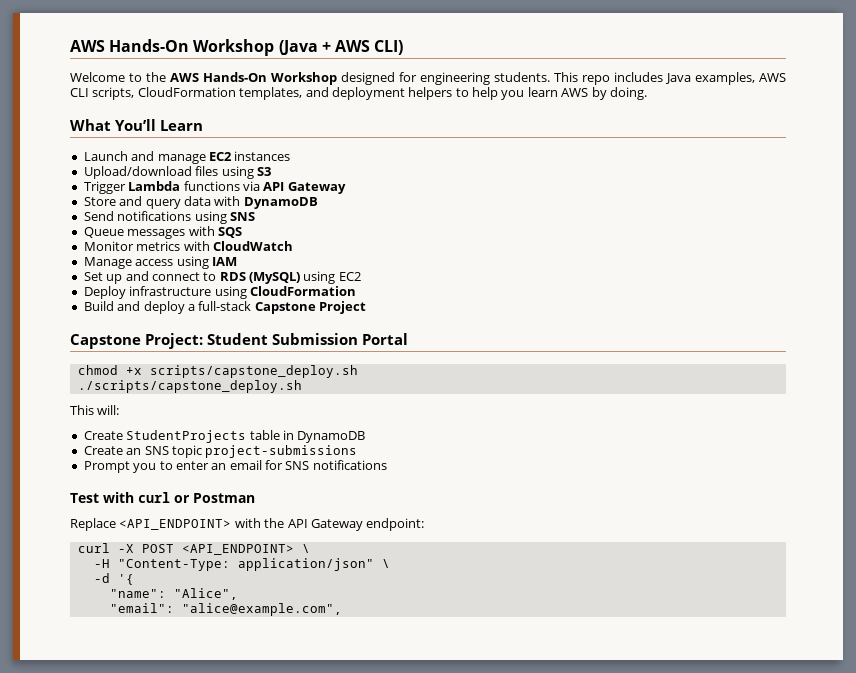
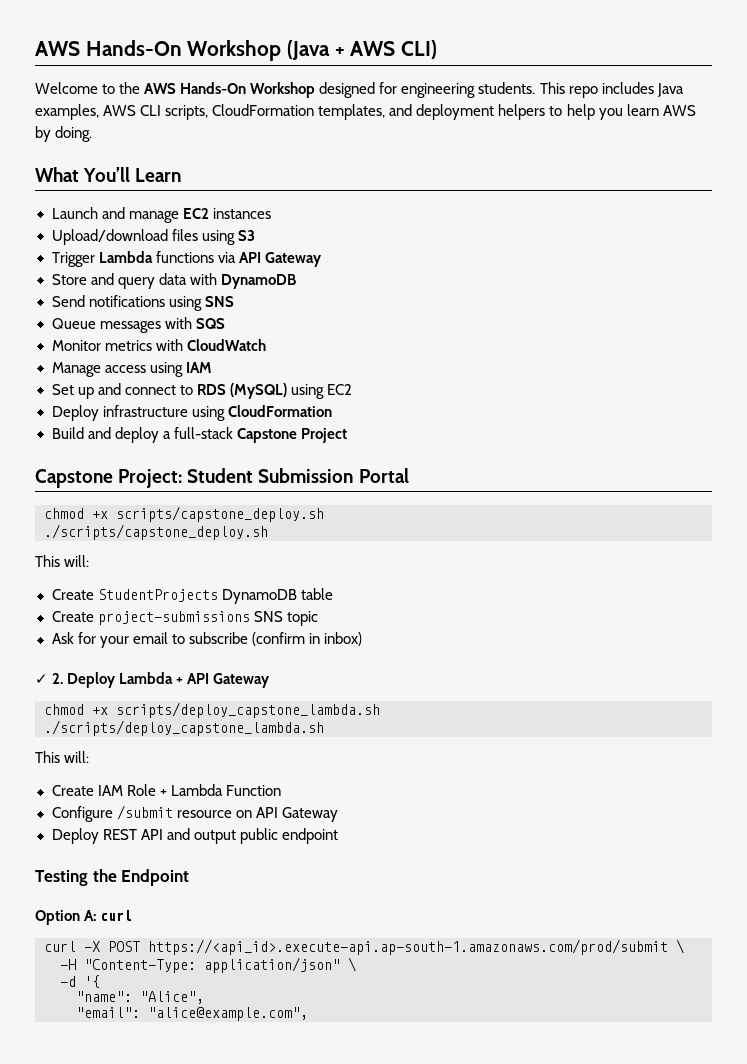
- Create StudentProjects table in DynamoDB
- Create an SNS topic project-submissions
- Prompt you to enter an email for SNS notifications
- Test with curl or Postman
- Replace <API_ENDPOINT> with the API Gateway endpoint:
+ Create StudentProjects DynamoDB table
+ Create project-submissions SNS topic
+ Ask for your email to subscribe (confirm in inbox)
+ ✓ 2. Deploy Lambda + API Gateway
+ chmod +x scripts/deploy_capstone_lambda.sh
+ ./scripts/deploy_capstone_lambda.sh
+ This will:
+ Create IAM Role + Lambda Function
+ Configure /submit resource on API Gateway
+ Deploy REST API and output public endpoint
+ Testing the Endpoint
+ Option A: curl
- curl -X POST <API_ENDPOINT> \
+ curl -X POST https://<api_id>.execute-api.ap-south-1.amazonaws.com/prod/submit \

